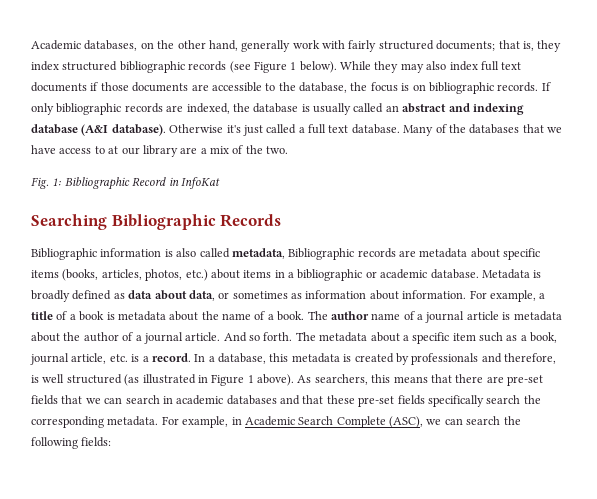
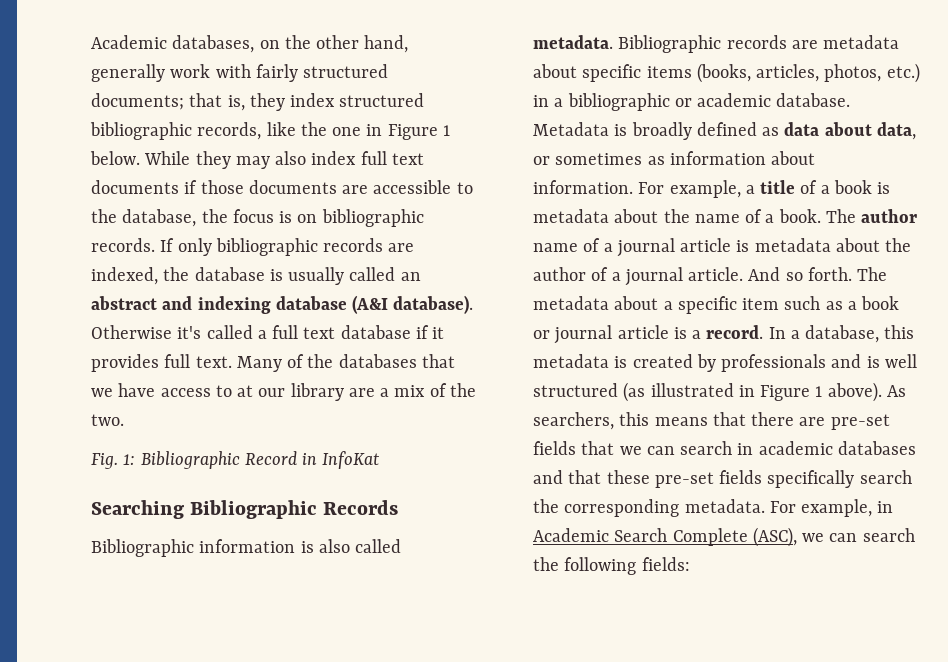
- Academic databases, on the other hand, generally work with fairly structured documents; that is, they index structured bibliographic records (see Figure 1 below).
+ Academic databases, on the other hand, generally work with fairly structured documents; that is, they index structured bibliographic records, like the one in Figure 1 below.
- Otherwise it's just called a full text database.
+ Otherwise it's called a full text database if it provides full text.
- Bibliographic information is also called metadata, Bibliographic records are metadata about specific items (books, articles, photos, etc.) about items in a bibliographic or academic database.
+ Bibliographic information is also called metadata. Bibliographic records are metadata about specific items (books, articles, photos, etc.) in a bibliographic or academic database.
- The metadata about a specific item such as a book, journal article, etc. is a record.
+ The metadata about a specific item such as a book or journal article is a record.
- In a database, this metadata is created by professionals and therefore, is well structured (as illustrated in Figure 1 above).
+ In a database, this metadata is created by professionals and is well structured (as illustrated in Figure 1 above).

